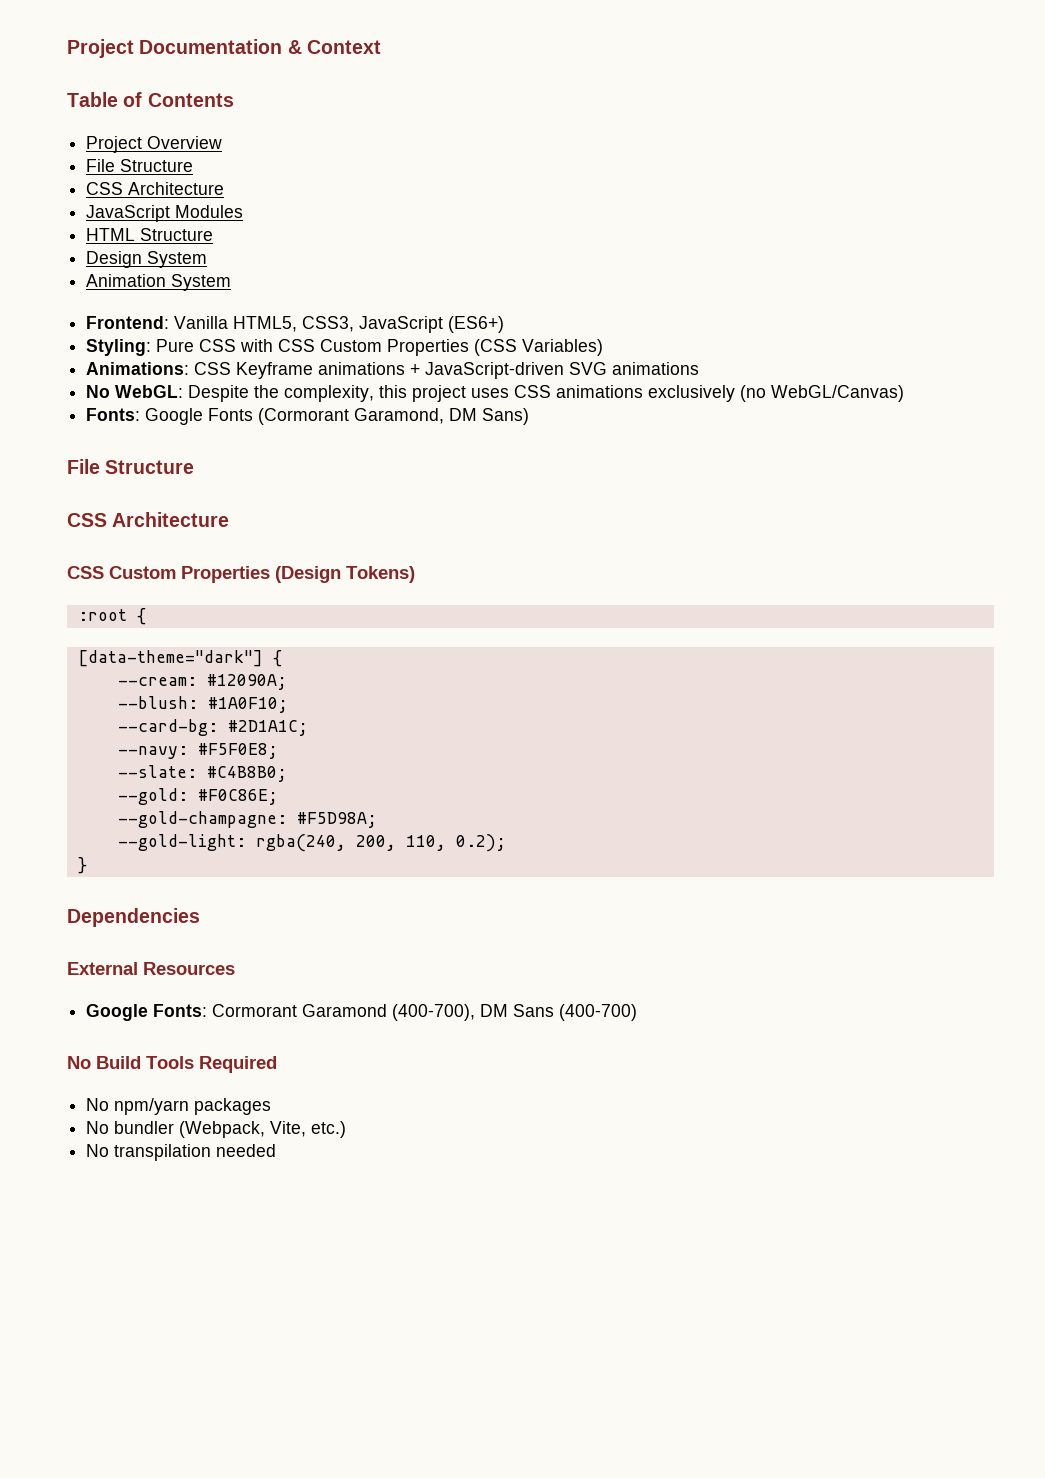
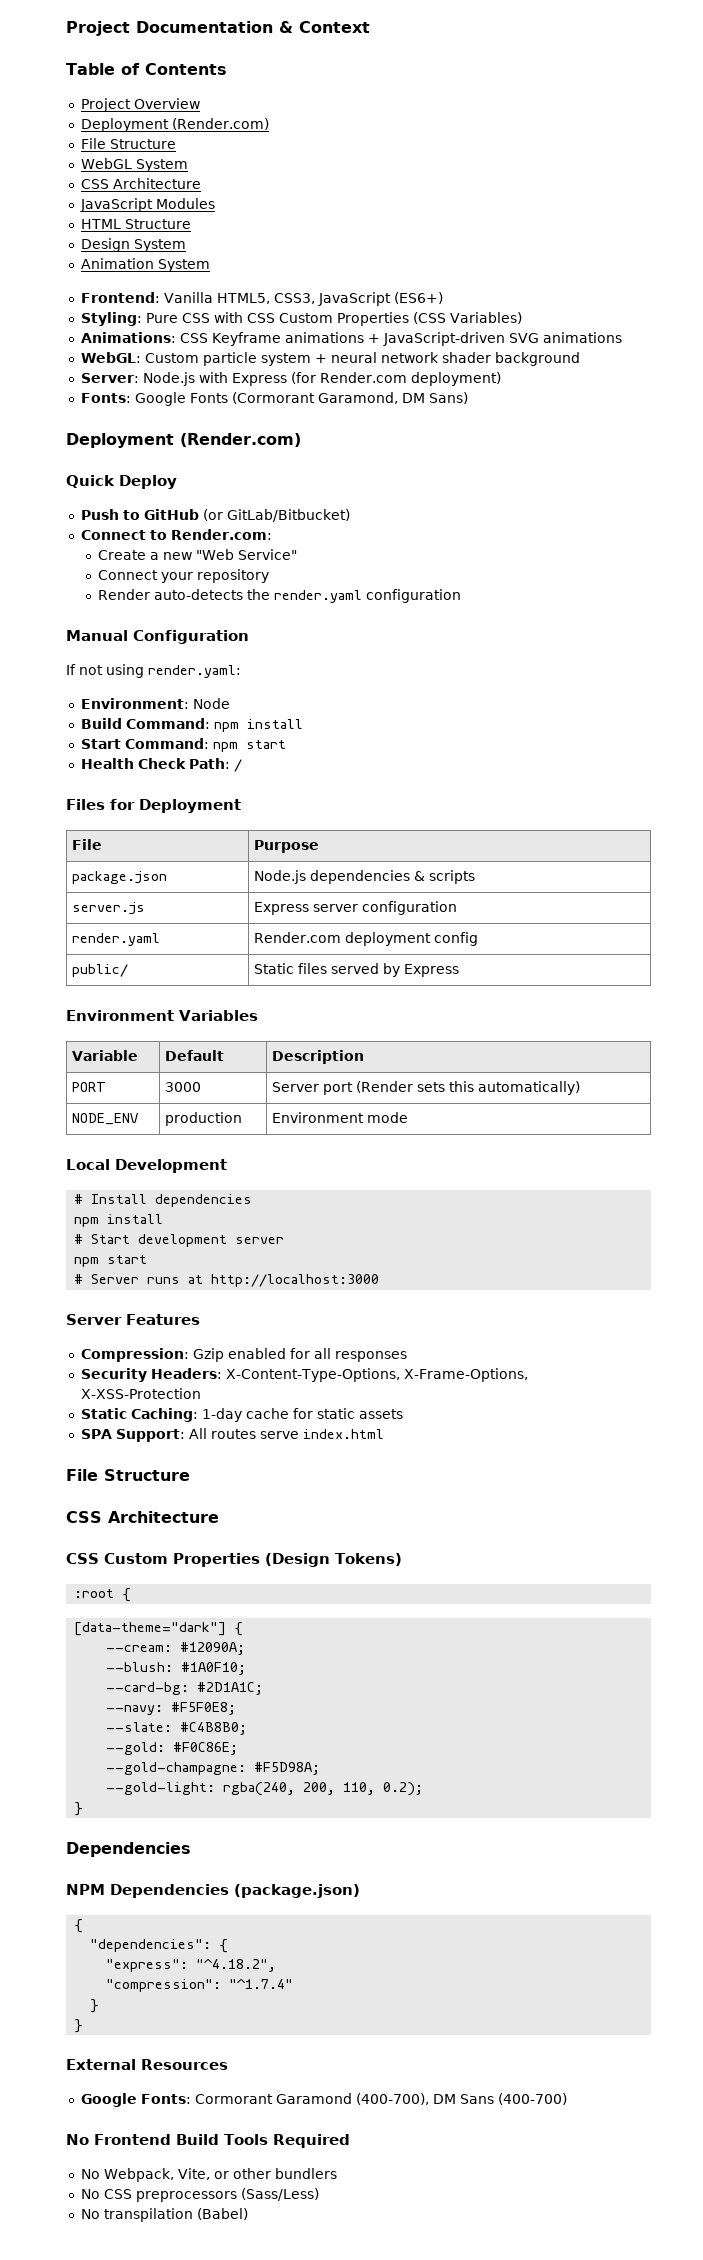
  Project Overview
+ Deployment (Render.com)
  File Structure
+ WebGL System
- No WebGL: Despite the complexity, this project uses CSS animations exclusively (no WebGL/Canvas)
+ WebGL: Custom particle system + neural network shader background
+ Server: Node.js with Express (for Render.com deployment)
  Fonts: Google Fonts (Cormorant Garamond, DM Sans)
+ Deployment (Render.com)
+ Quick Deploy
+ Push to GitHub (or GitLab/Bitbucket)
+ Connect to Render.com:
+ Create a new "Web Service"
+ Connect your repository
+ Render auto-detects the render.yaml configuration
+ Manual Configuration
+ If not using render.yaml:
+ Environment: Node
+ Build Command: npm install
+ Start Command: npm start
+ Health Check Path: /
+ Files for Deployment
+ File | Purpose
+ package.json | Node.js dependencies & scripts
+ server.js | Express server configuration
+ render.yaml | Render.com deployment config
+ public/ | Static files served by Express
+ Environment Variables
+ Variable | Default | Description
+ PORT | 3000 | Server port (Render sets this automatically)
+ NODE_ENV | production | Environment mode
+ Local Development
+ # Install dependencies
+ npm install
+ # Start development server
+ npm start
+ # Server runs at http://localhost:3000
+ Server Features
+ Compression: Gzip enabled for all responses
+ Security Headers: X-Content-Type-Options, X-Frame-Options, X-XSS-Protection
+ Static Caching: 1-day cache for static assets
+ SPA Support: All routes serve index.html
+ NPM Dependencies (package.json)
+ {
+ "dependencies": {
+ "express": "^4.18.2",
+ "compression": "^1.7.4"
+ }
+ }
- No Build Tools Required
+ No Frontend Build Tools Required
- No npm/yarn packages
- No bundler (Webpack, Vite, etc.)
+ No Webpack, Vite, or other bundlers
+ No CSS preprocessors (Sass/Less)
- No transpilation needed
+ No transpilation (Babel)

